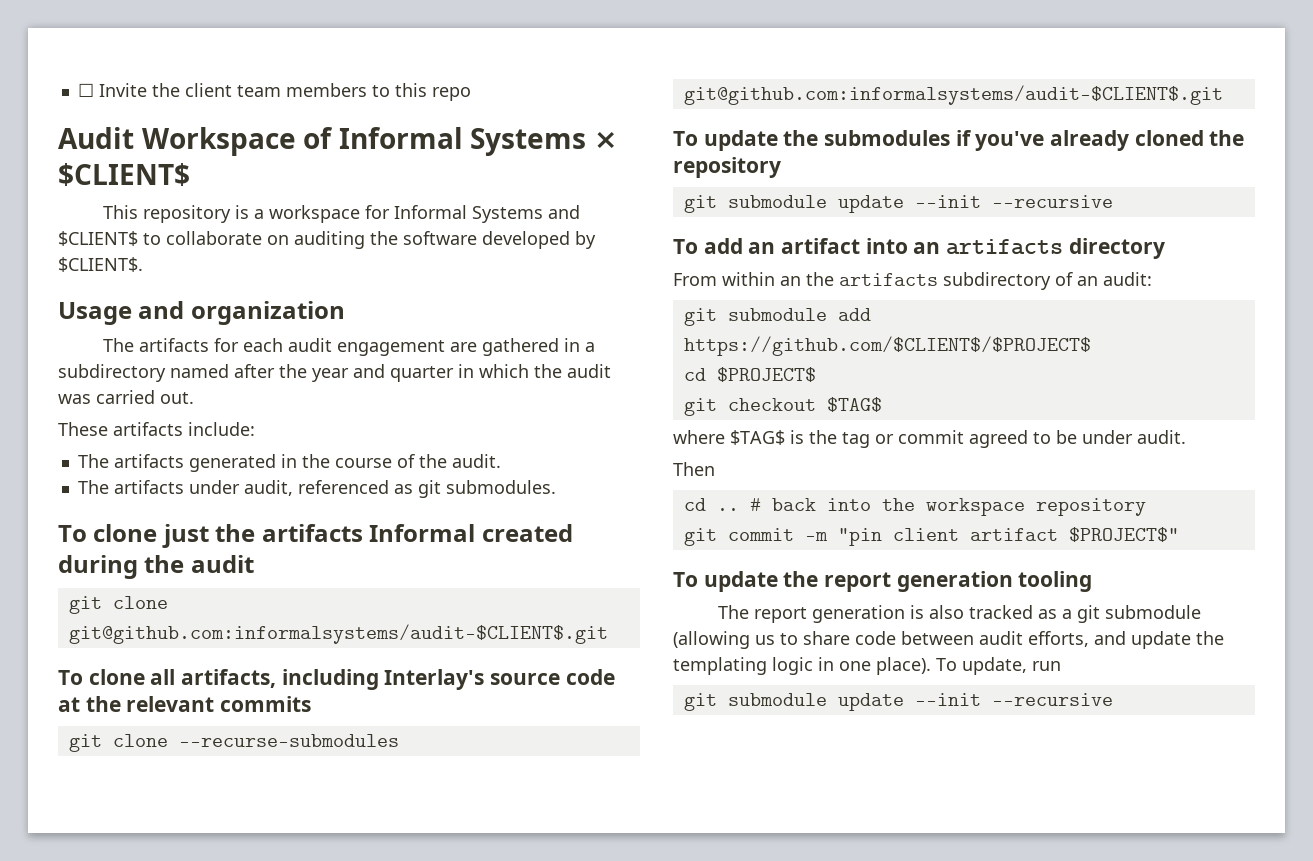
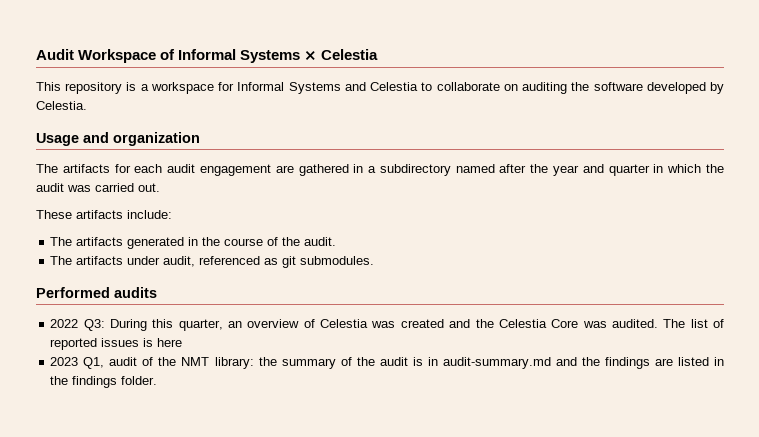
- ☐ Invite the client team members to this repo
- Audit Workspace of Informal Systems ⨯ $CLIENT$
+ Audit Workspace of Informal Systems ⨯ Celestia
- This repository is a workspace for Informal Systems and $CLIENT$ to collaborate on auditing the software developed by $CLIENT$.
+ This repository is a workspace for Informal Systems and Celestia to collaborate on auditing the software developed by Celestia.
- To clone just the artifacts Informal created during the audit
- git clone git@github.com:informalsystems/audit-$CLIENT$.git
- To clone all artifacts, including Interlay's source code at the relevant commits
- git clone --recurse-submodules git@github.com:informalsystems/audit-$CLIENT$.git
- To update the submodules if you've already cloned the repository
- git submodule update --init --recursive
- To add an artifact into an artifacts directory
- From within an the artifacts subdirectory of an audit:
- git submodule add https://github.com/$CLIENT$/$PROJECT$
- cd $PROJECT$
- git checkout $TAG$
- where $TAG$ is the tag or commit agreed to be under audit.
- Then
- cd .. # back into the workspace repository
- git commit -m "pin client artifact $PROJECT$"
- To update the report generation tooling
- The report generation is also tracked as a git submodule (allowing us to share code between audit efforts, and update the templating logic in one place). To update, run
- git submodule update --init --recursive
+ Performed audits
+ 2022 Q3: During this quarter, an overview of Celestia was created and the Celestia Core was audited. The list of reported issues is here
+ 2023 Q1, audit of the NMT library: the summary of the audit is in audit-summary.md and the findings are listed in the findings folder.

